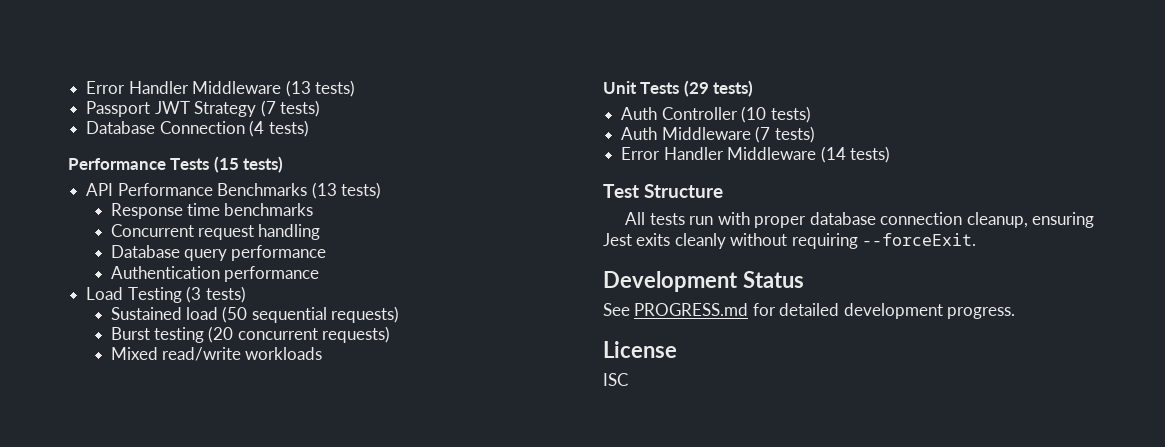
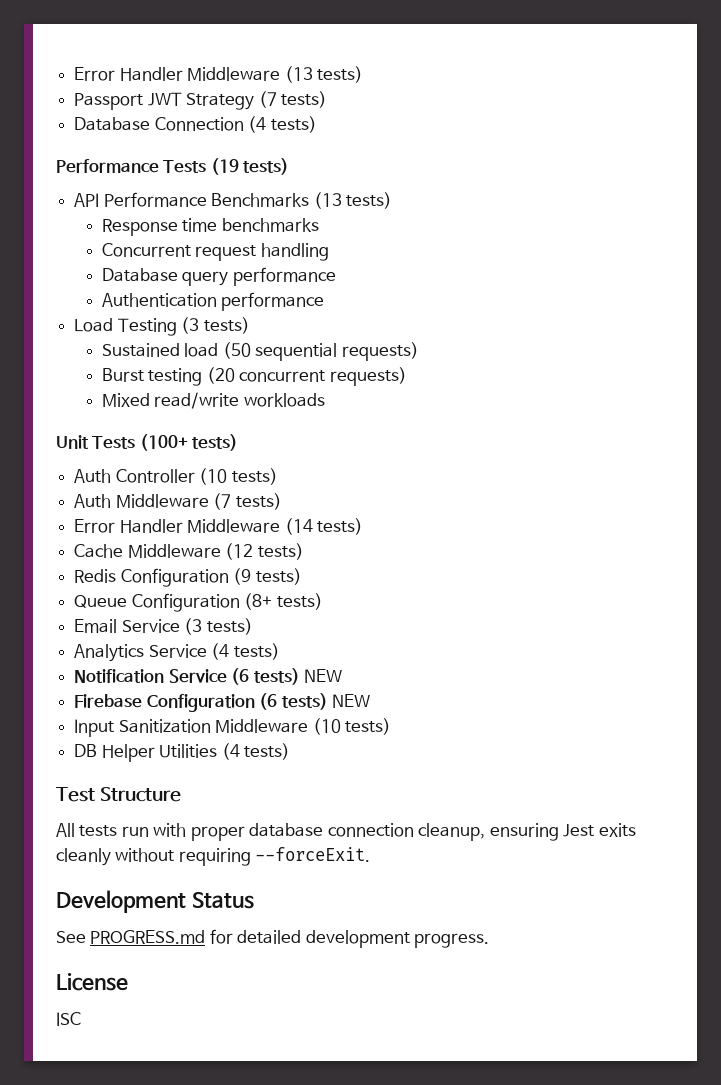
- Performance Tests (15 tests)
+ Performance Tests (19 tests)
- Unit Tests (29 tests)
+ Unit Tests (100+ tests)
+ Cache Middleware (12 tests)
+ Redis Configuration (9 tests)
+ Queue Configuration (8+ tests)
+ Email Service (3 tests)
+ Analytics Service (4 tests)
+ Notification Service (6 tests) NEW
+ Firebase Configuration (6 tests) NEW
+ Input Sanitization Middleware (10 tests)
+ DB Helper Utilities (4 tests)

